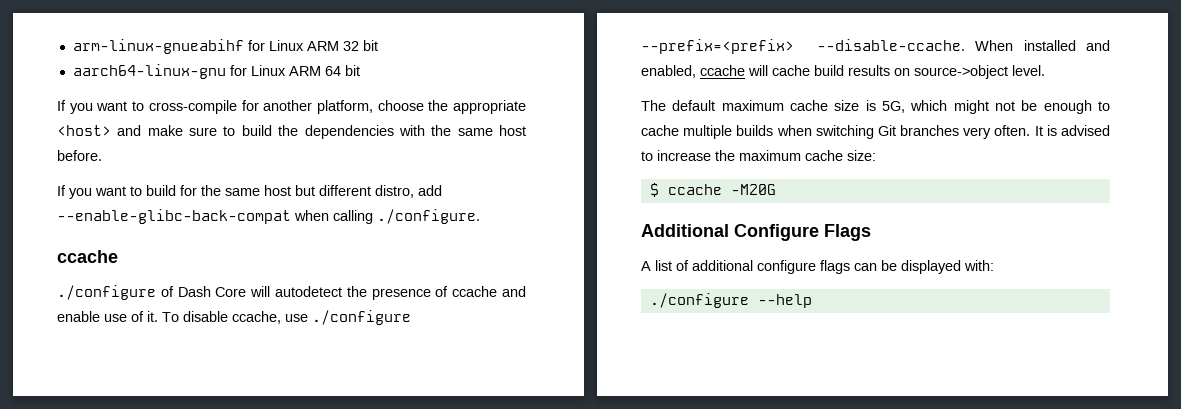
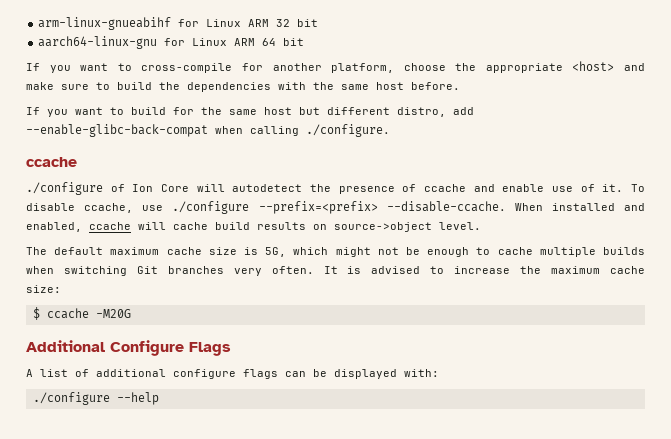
- ./configure of Dash Core will autodetect the presence of ccache and enable use of it.
+ ./configure of Ion Core will autodetect the presence of ccache and enable use of it.

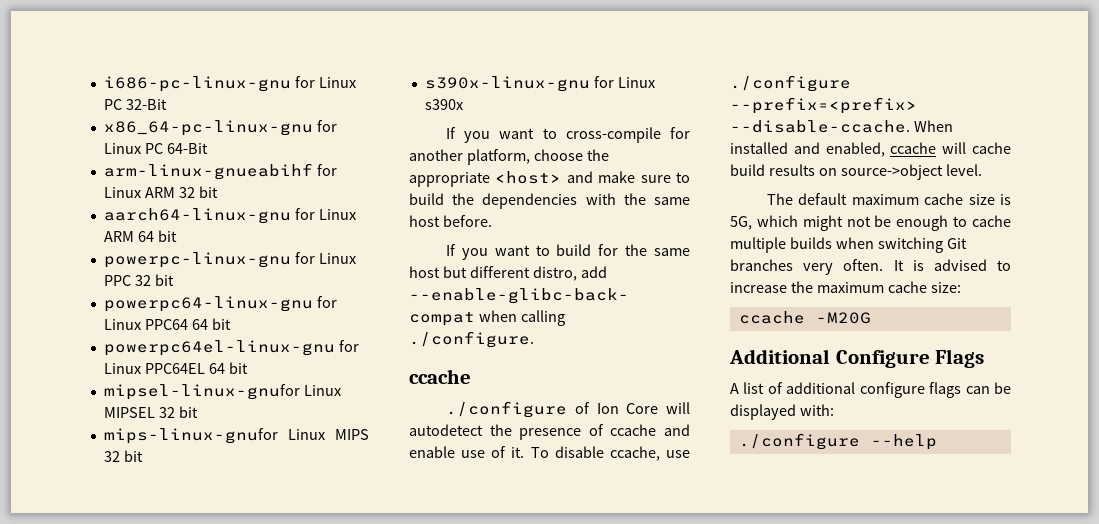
+ i686-pc-linux-gnu for Linux PC 32-Bit
+ x86_64-pc-linux-gnu for Linux PC 64-Bit
+ powerpc-linux-gnu for Linux PPC 32 bit
+ powerpc64-linux-gnu for Linux PPC64 64 bit
+ powerpc64el-linux-gnu for Linux PPC64EL 64 bit
+ mipsel-linux-gnufor Linux MIPSEL 32 bit
+ mips-linux-gnufor Linux MIPS 32 bit
+ s390x-linux-gnu for Linux s390x
- $ ccache -M20G
+ ccache -M20G

